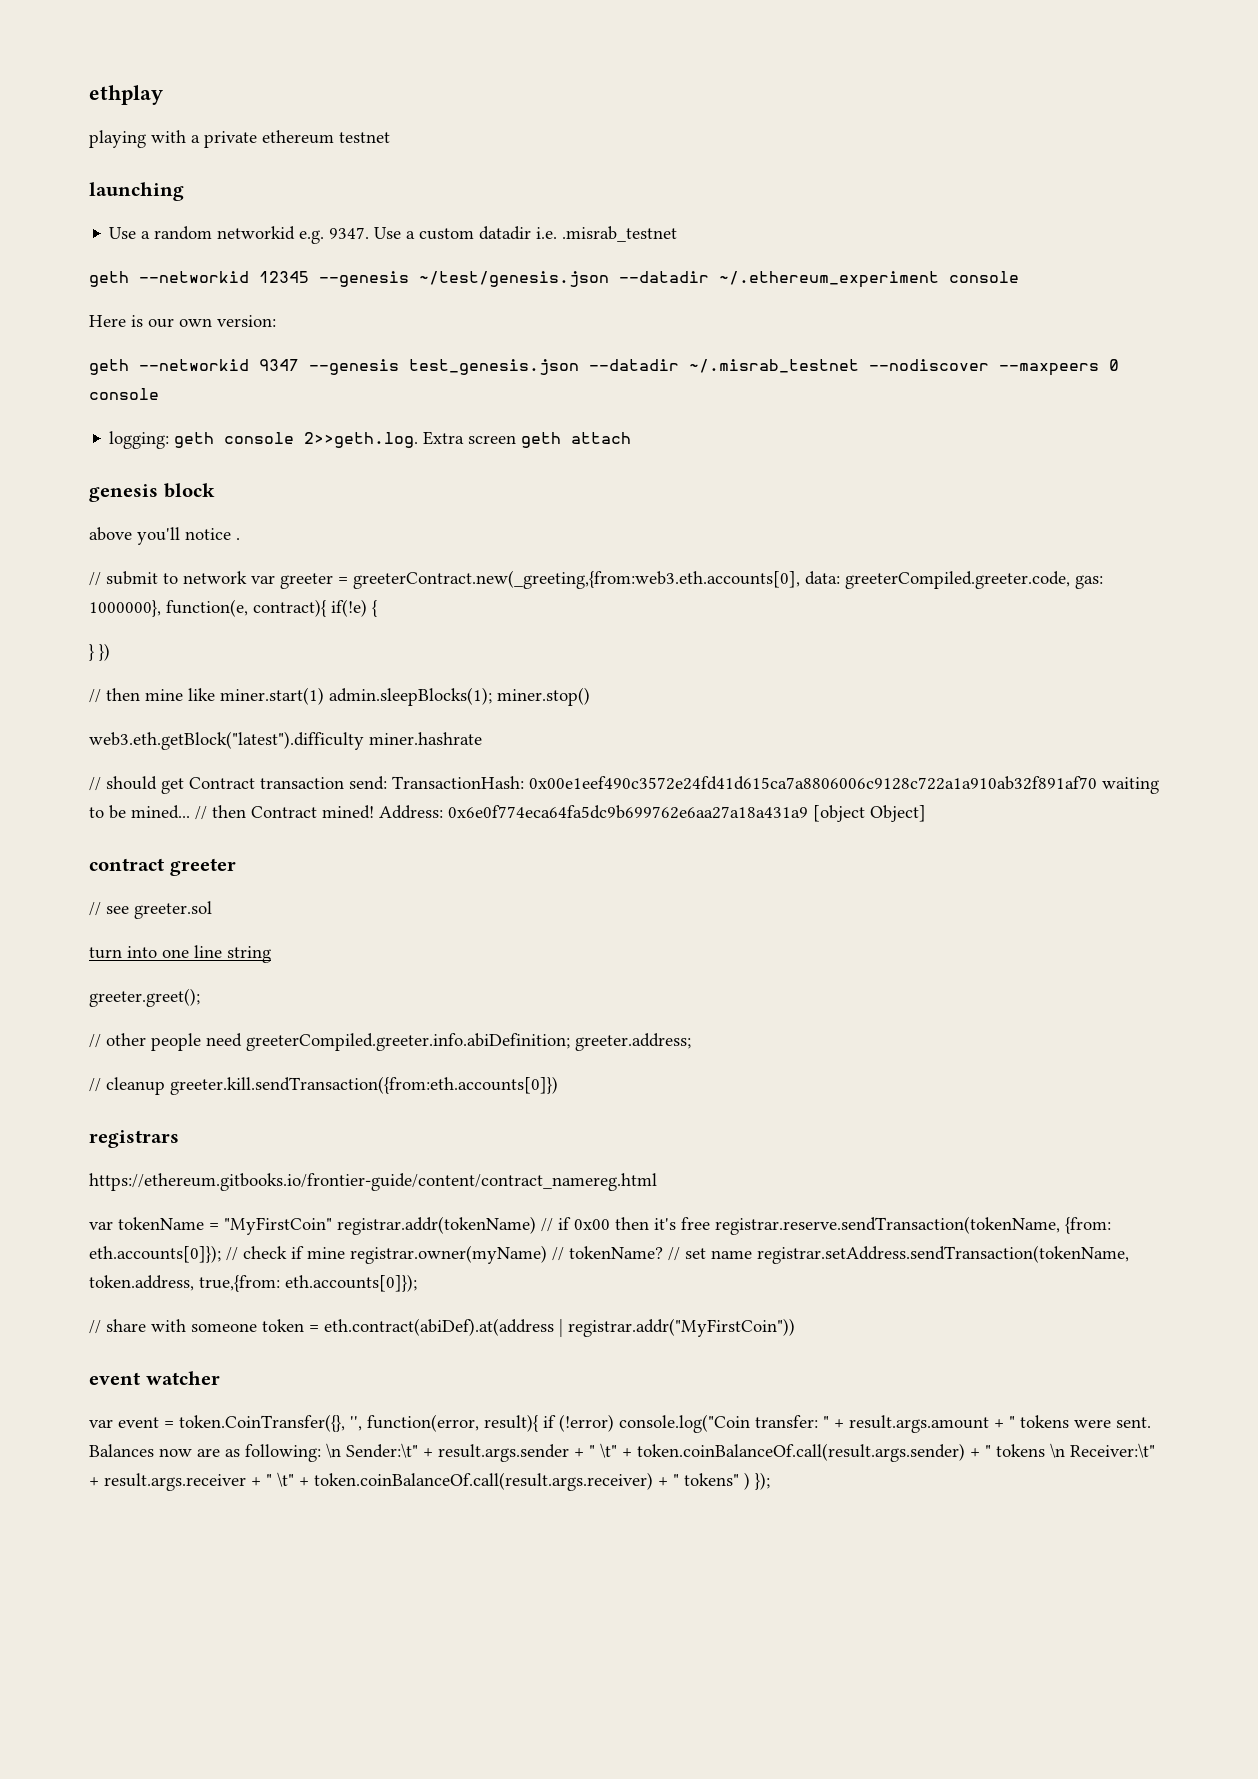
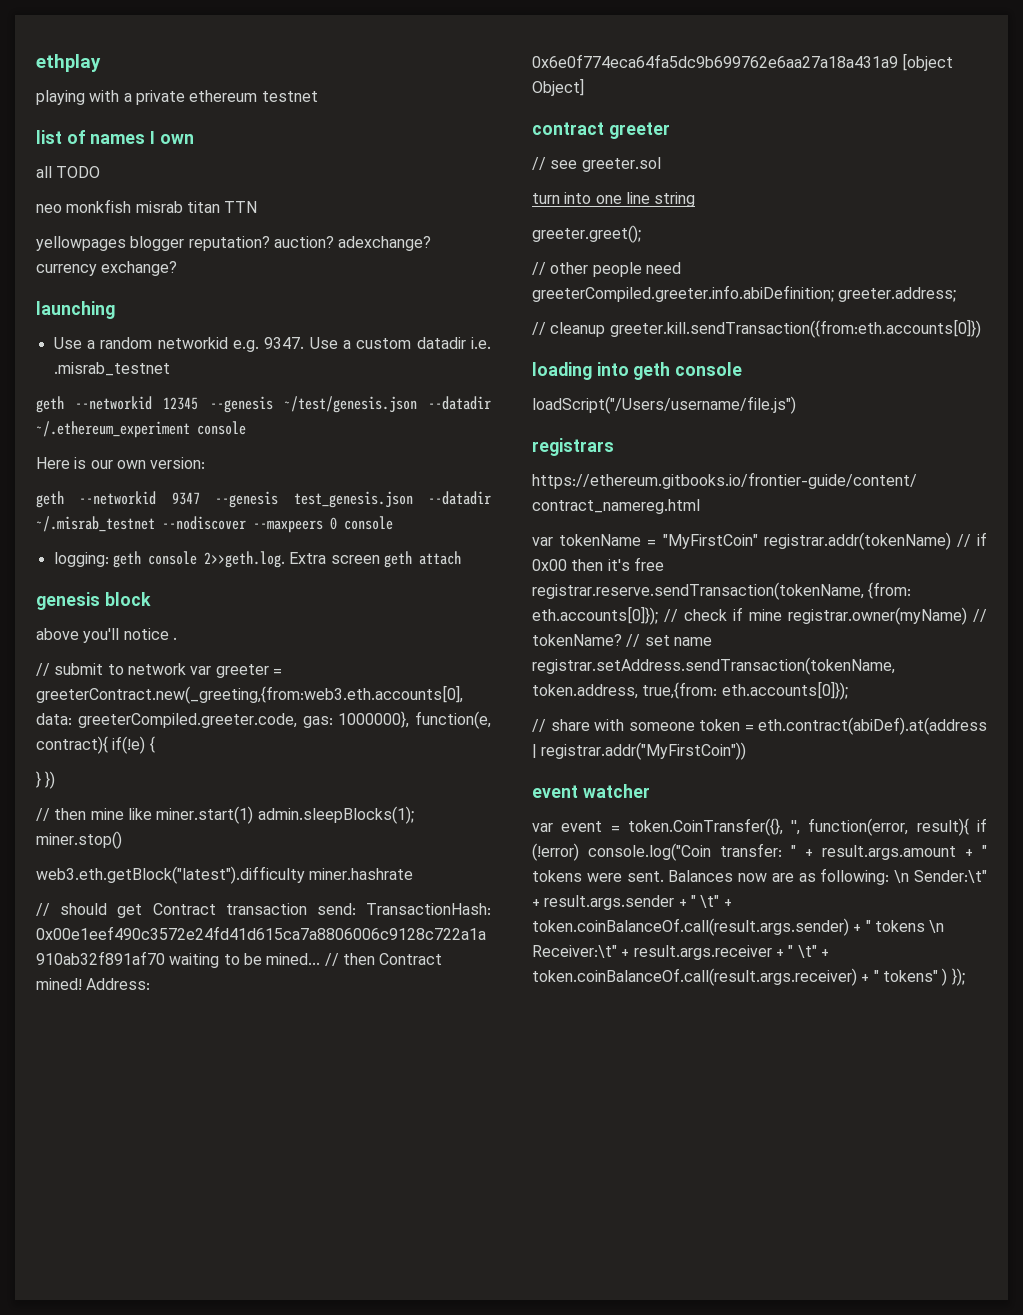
+ list of names I own
+ all TODO
+ neo monkfish misrab titan TTN
+ yellowpages blogger reputation? auction? adexchange? currency exchange?
+ loading into geth console
+ loadScript("/Users/username/file.js")

